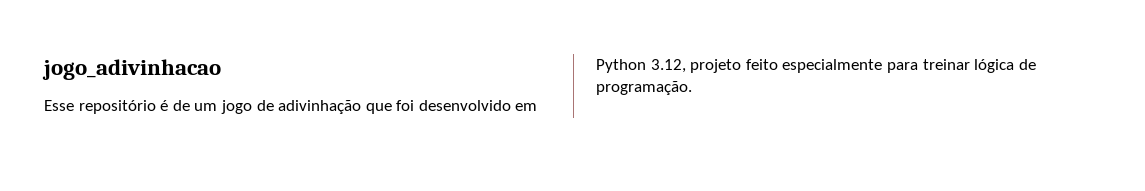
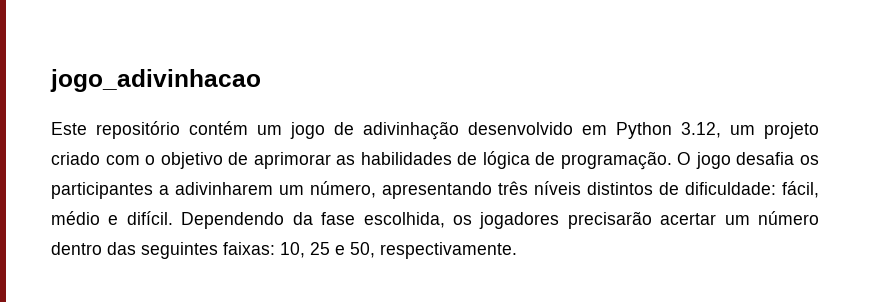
- Esse repositório é de um jogo de adivinhação que foi desenvolvido em Python 3.12, projeto feito especialmente para treinar lógica de programação.
+ Este repositório contém um jogo de adivinhação desenvolvido em Python 3.12, um projeto criado com o objetivo de aprimorar as habilidades de lógica de programação. O jogo desafia os participantes a adivinharem um número, apresentando três níveis distintos de dificuldade: fácil, médio e difícil. Dependendo da fase escolhida, os jogadores precisarão acertar um número dentro das seguintes faixas: 10, 25 e 50, respectivamente.

